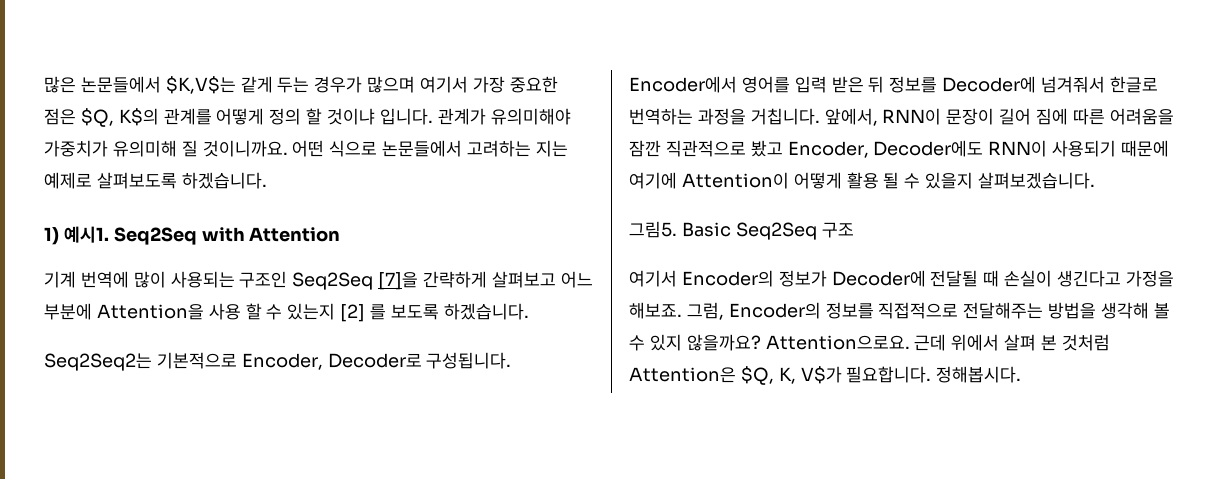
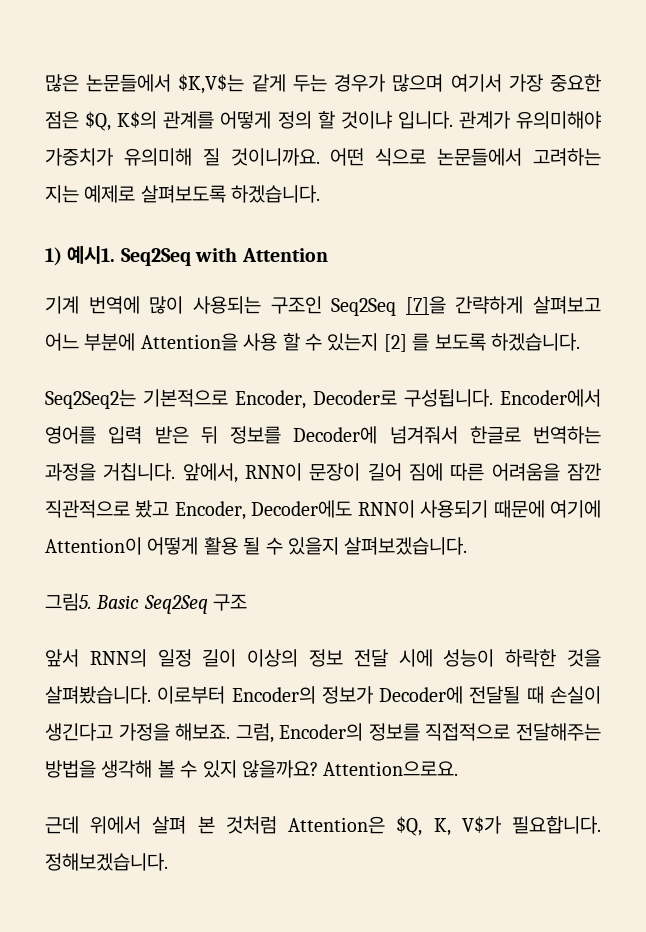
- 여기서 Encoder의 정보가 Decoder에 전달될 때 손실이 생긴다고 가정을 해보죠.
+ 앞서 RNN의 일정 길이 이상의 정보 전달 시에 성능이 하락한 것을 살펴봤습니다. 이로부터 Encoder의 정보가 Decoder에 전달될 때 손실이 생긴다고 가정을 해보죠.
- Attention으로요. 근데 위에서 살펴 본 것처럼 Attention은 $Q, K, V$가 필요합니다.
+ Attention으로요.
+ 근데 위에서 살펴 본 것처럼 Attention은 $Q, K, V$가 필요합니다.
- 정해봅시다.
+ 정해보겠습니다.

